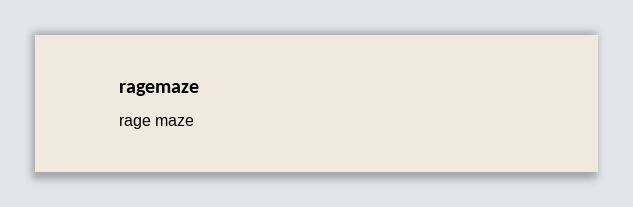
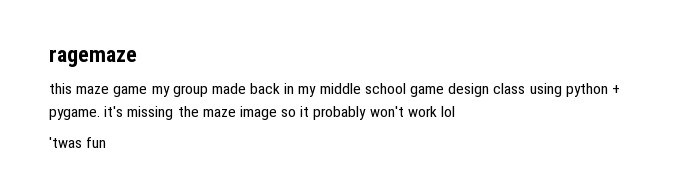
- rage maze
+ this maze game my group made back in my middle school game design class using python + pygame. it's missing the maze image so it probably won't work lol
+ 'twas fun

